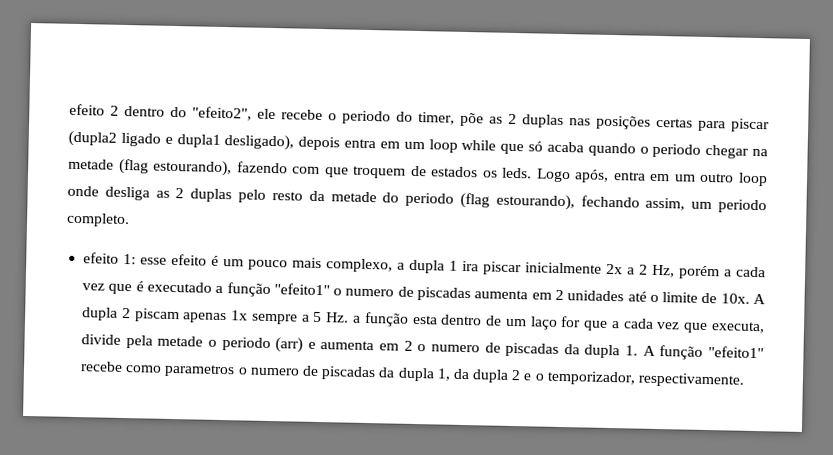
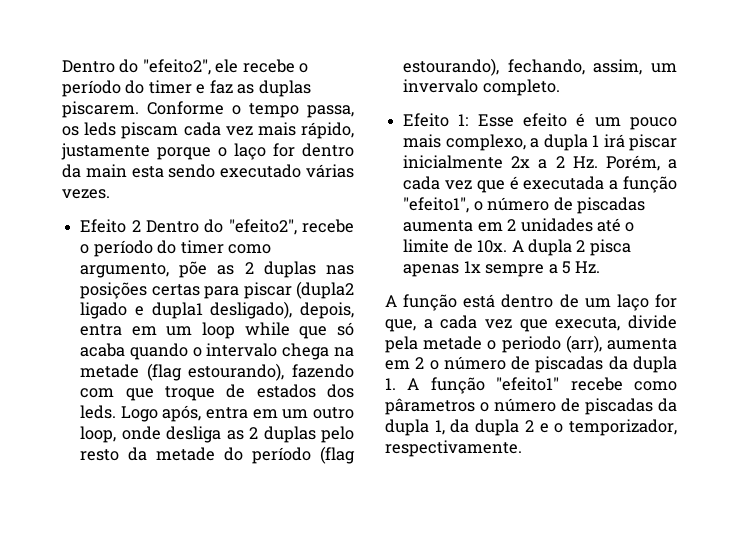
- efeito 2 dentro do "efeito2", ele recebe o periodo do timer, põe as 2 duplas nas posições certas para piscar (dupla2 ligado e dupla1 desligado), depois entra em um loop while que só acaba quando o periodo chegar na metade (flag estourando), fazendo com que troquem de estados os leds.
+ Dentro do "efeito2", ele recebe o período do timer e faz as duplas piscarem. Conforme o tempo passa, os leds piscam cada vez mais rápido, justamente porque o laço for dentro da main esta sendo executado várias vezes.
+ Efeito 2 Dentro do "efeito2", recebe o período do timer como argumento, põe as 2 duplas nas posições certas para piscar (dupla2 ligado e dupla1 desligado), depois, entra em um loop while que só acaba quando o intervalo chega na metade (flag estourando), fazendo com que troque de estados dos leds.
- Logo após, entra em um outro loop onde desliga as 2 duplas pelo resto da metade do periodo (flag estourando), fechando assim, um periodo completo.
+ Logo após, entra em um outro loop, onde desliga as 2 duplas pelo resto da metade do período (flag estourando), fechando, assim, um invervalo completo.
- efeito 1: esse efeito é um pouco mais complexo, a dupla 1 ira piscar inicialmente 2x a 2 Hz, porém a cada vez que é executado a função "efeito1" o numero de piscadas aumenta em 2 unidades até o limite de 10x.
+ Efeito 1: Esse efeito é um pouco mais complexo, a dupla 1 irá piscar inicialmente 2x a 2 Hz. Porém, a cada vez que é executada a função "efeito1", o número de piscadas aumenta em 2 unidades até o limite de 10x.
- A dupla 2 piscam apenas 1x sempre a 5 Hz. a função esta dentro de um laço for que a cada vez que executa, divide pela metade o periodo (arr) e aumenta em 2 o numero de piscadas da dupla 1. A função "efeito1" recebe como parametros o numero de piscadas da dupla 1, da dupla 2 e o temporizador, respectivamente.
+ A dupla 2 pisca apenas 1x sempre a 5 Hz.
+ A função está dentro de um laço for que, a cada vez que executa, divide pela metade o periodo (arr), aumenta em 2 o número de piscadas da dupla 1. A função "efeito1" recebe como pârametros o número de piscadas da dupla 1, da dupla 2 e o temporizador, respectivamente.

